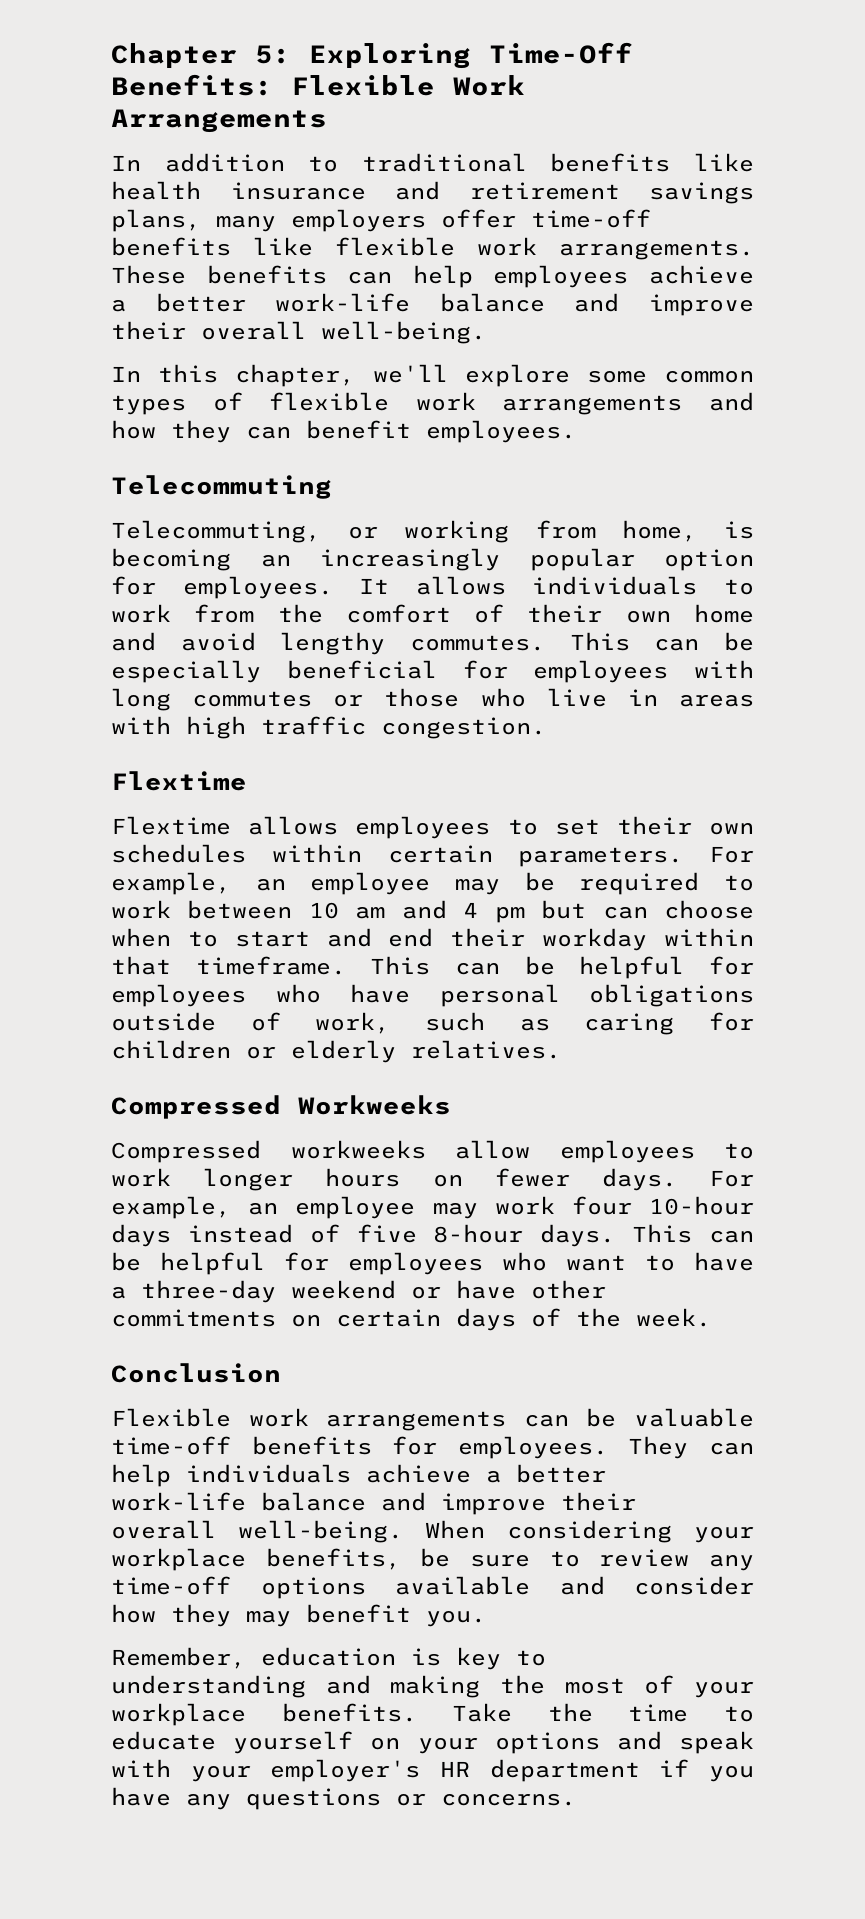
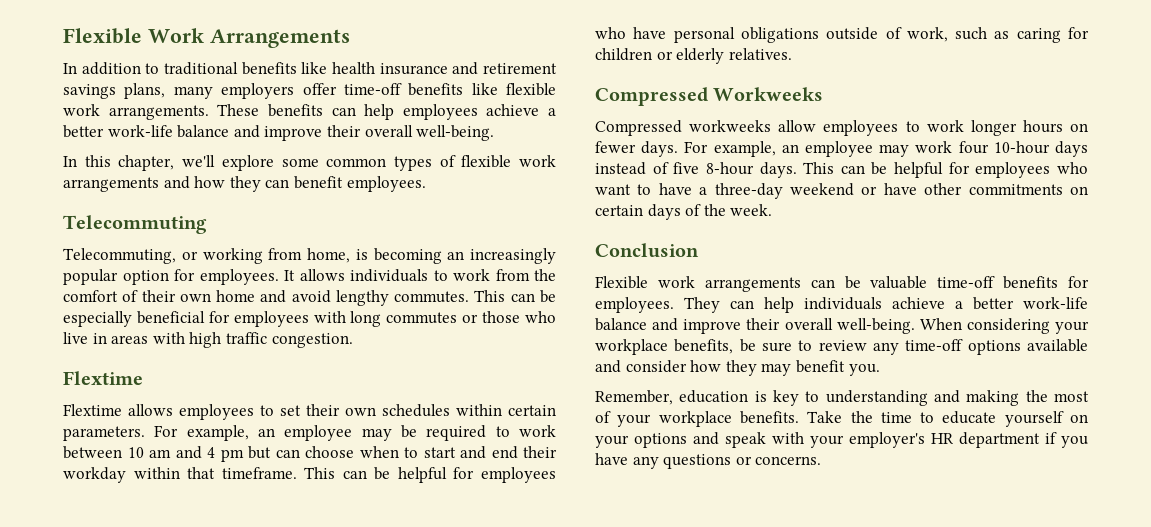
- Chapter 5: Exploring Time-Off Benefits: Flexible Work Arrangements
+ Flexible Work Arrangements

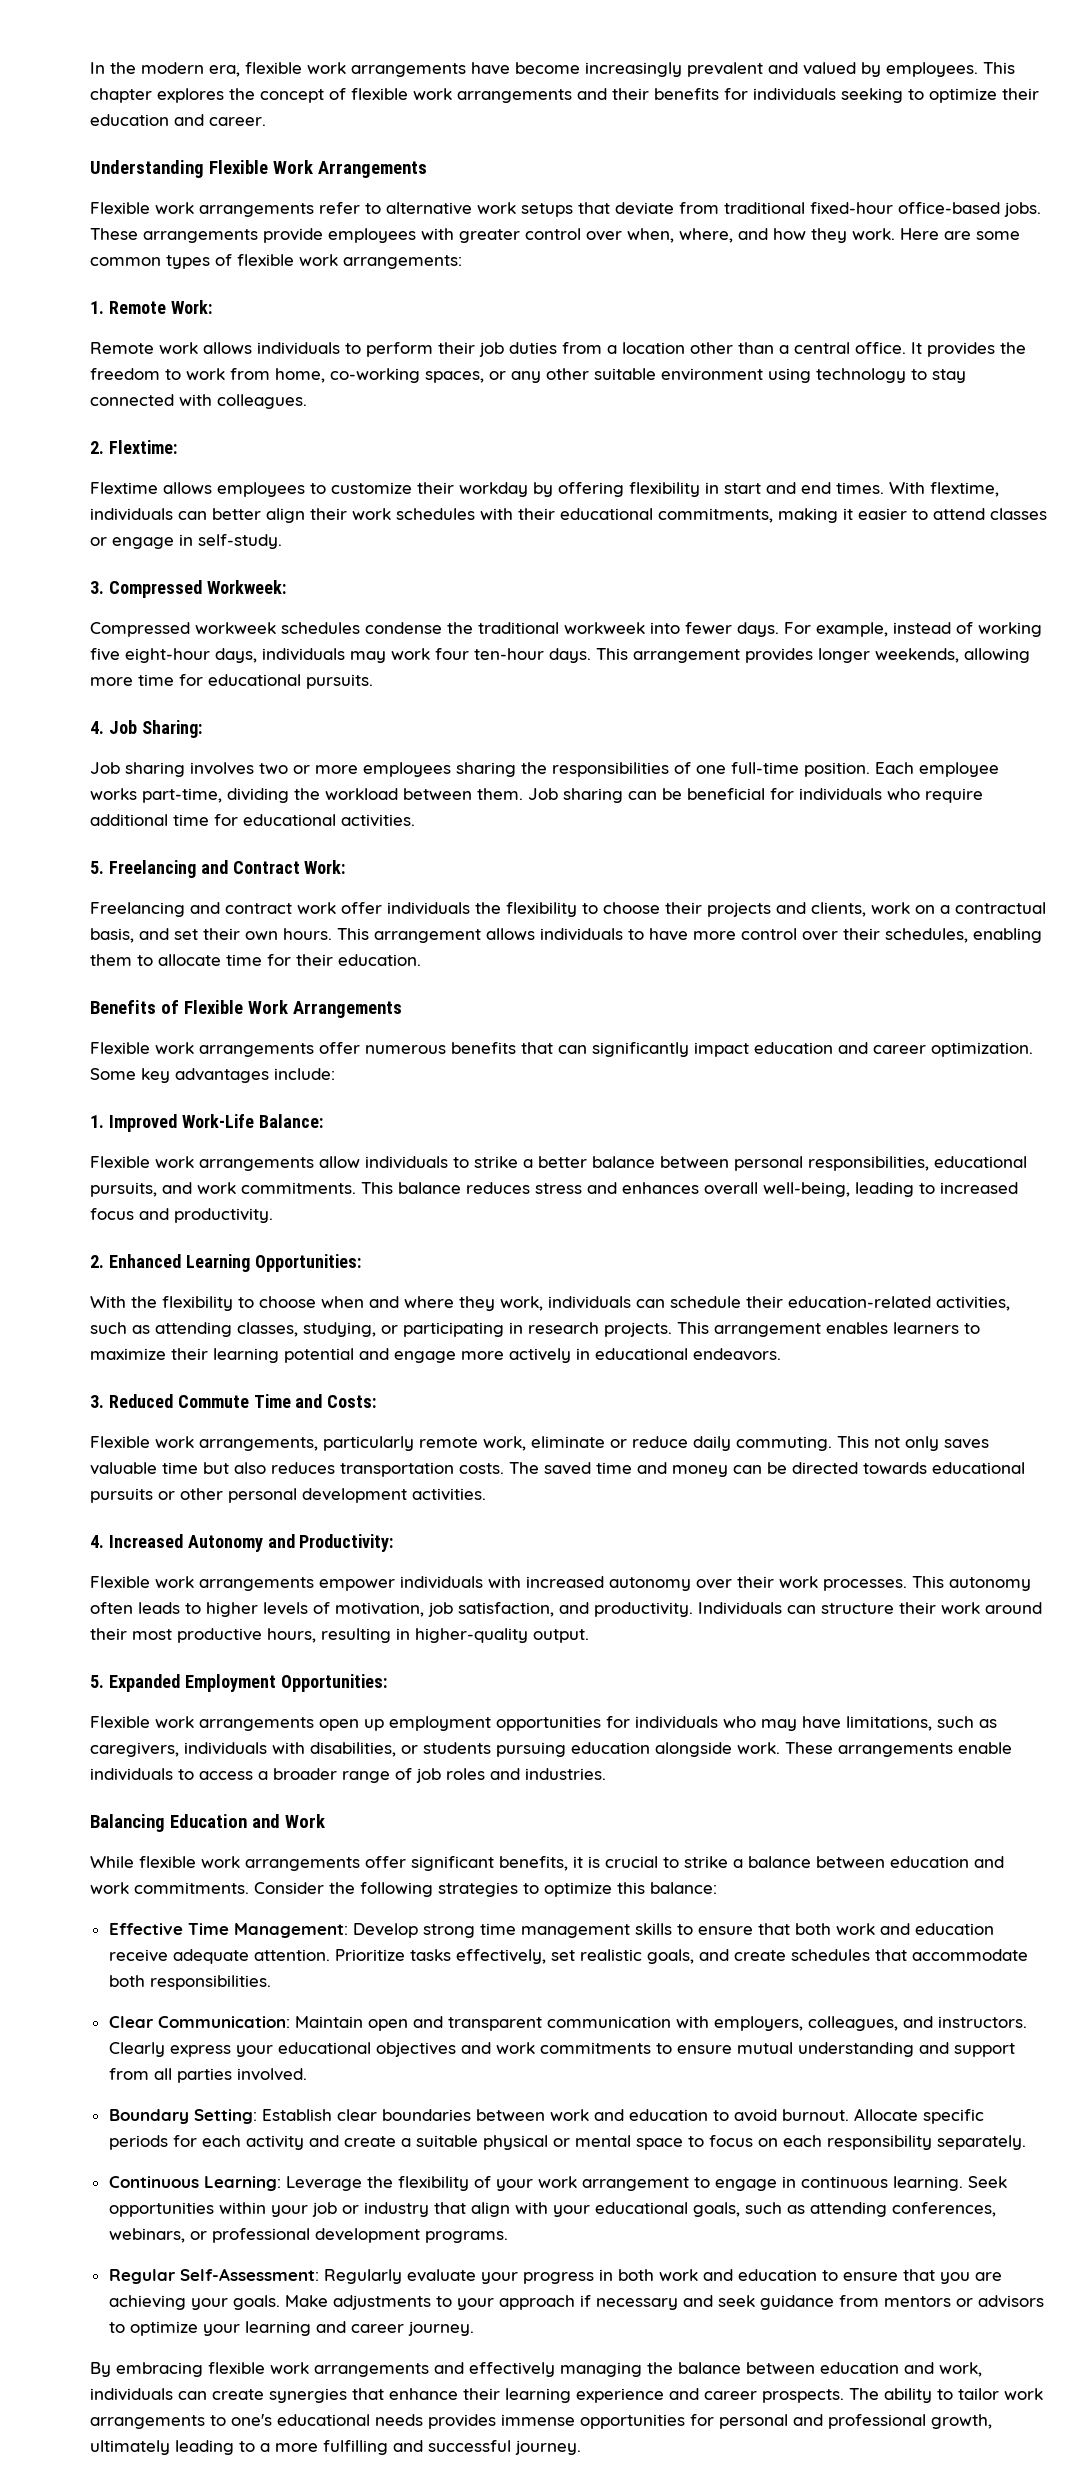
- Flexible Work Arrangements
- In addition to traditional benefits like health insurance and retirement savings plans, many employers offer time-off benefits like flexible work arrangements. These benefits can help employees achieve a better work-life balance and improve their overall well-being.
- In this chapter, we'll explore some common types of flexible work arrangements and how they can benefit employees.
- Telecommuting
- Telecommuting, or working from home, is becoming an increasingly popular option for employees. It allows individuals to work from the comfort of their own home and avoid lengthy commutes. This can be especially beneficial for employees with long commutes or those who live in areas with high traffic congestion.
- Flextime
- Flextime allows employees to set their own schedules within certain parameters. For example, an employee may be required to work between 10 am and 4 pm but can choose when to start and end their workday within that timeframe. This can be helpful for employees who have personal obligations outside of work, such as caring for children or elderly relatives.
- Compressed Workweeks
- Compressed workweeks allow employees to work longer hours on fewer days. For example, an employee may work four 10-hour days instead of five 8-hour days. This can be helpful for employees who want to have a three-day weekend or have other commitments on certain days of the week.
- Conclusion
- Flexible work arrangements can be valuable time-off benefits for employees. They can help individuals achieve a better work-life balance and improve their overall well-being. When considering your workplace benefits, be sure to review any time-off options available and consider how they may benefit you.
- Remember, education is key to understanding and making the most of your workplace benefits. Take the time to educate yourself on your options and speak with your employer's HR department if you have any questions or concerns.
+ In the modern era, flexible work arrangements have become increasingly prevalent and valued by employees. This chapter explores the concept of flexible work arrangements and their benefits for individuals seeking to optimize their education and career.
+ Understanding Flexible Work Arrangements
+ Flexible work arrangements refer to alternative work setups that deviate from traditional fixed-hour office-based jobs. These arrangements provide employees with greater control over when, where, and how they work. Here are some common types of flexible work arrangements:
+ 1. Remote Work:
+ Remote work allows individuals to perform their job duties from a location other than a central office. It provides the freedom to work from home, co-working spaces, or any other suitable environment using technology to stay connected with colleagues.
+ 2. Flextime:
+ Flextime allows employees to customize their workday by offering flexibility in start and end times. With flextime, individuals can better align their work schedules with their educational commitments, making it easier to attend classes or engage in self-study.
+ 3. Compressed Workweek:
+ Compressed workweek schedules condense the traditional workweek into fewer days. For example, instead of working five eight-hour days, individuals may work four ten-hour days. This arrangement provides longer weekends, allowing more time for educational pursuits.
+ 4. Job Sharing:
+ Job sharing involves two or more employees sharing the responsibilities of one full-time position. Each employee works part-time, dividing the workload between them. Job sharing can be beneficial for individuals who require additional time for educational activities.
+ 5. Freelancing and Contract Work:
+ Freelancing and contract work offer individuals the flexibility to choose their projects and clients, work on a contractual basis, and set their own hours. This arrangement allows individuals to have more control over their schedules, enabling them to allocate time for their education.
+ Benefits of Flexible Work Arrangements
+ Flexible work arrangements offer numerous benefits that can significantly impact education and career optimization. Some key advantages include:
+ 1. Improved Work-Life Balance:
+ Flexible work arrangements allow individuals to strike a better balance between personal responsibilities, educational pursuits, and work commitments. This balance reduces stress and enhances overall well-being, leading to increased focus and productivity.
+ 2. Enhanced Learning Opportunities:
+ With the flexibility to choose when and where they work, individuals can schedule their education-related activities, such as attending classes, studying, or participating in research projects. This arrangement enables learners to maximize their learning potential and engage more actively in educational endeavors.
+ 3. Reduced Commute Time and Costs:
+ Flexible work arrangements, particularly remote work, eliminate or reduce daily commuting. This not only saves valuable time but also reduces transportation costs. The saved time and money can be directed towards educational pursuits or other personal development activities.
+ 4. Increased Autonomy and Productivity:
+ Flexible work arrangements empower individuals with increased autonomy over their work processes. This autonomy often leads to higher levels of motivation, job satisfaction, and productivity. Individuals can structure their work around their most productive hours, resulting in higher-quality output.
+ 5. Expanded Employment Opportunities:
+ Flexible work arrangements open up employment opportunities for individuals who may have limitations, such as caregivers, individuals with disabilities, or students pursuing education alongside work. These arrangements enable individuals to access a broader range of job roles and industries.
+ Balancing Education and Work
+ While flexible work arrangements offer significant benefits, it is crucial to strike a balance between education and work commitments. Consider the following strategies to optimize this balance:
+ Effective Time Management: Develop strong time management skills to ensure that both work and education receive adequate attention. Prioritize tasks effectively, set realistic goals, and create schedules that accommodate both responsibilities.
+ Clear Communication: Maintain open and transparent communication with employers, colleagues, and instructors. Clearly express your educational objectives and work commitments to ensure mutual understanding and support from all parties involved.
+ Boundary Setting: Establish clear boundaries between work and education to avoid burnout. Allocate specific periods for each activity and create a suitable physical or mental space to focus on each responsibility separately.
+ Continuous Learning: Leverage the flexibility of your work arrangement to engage in continuous learning. Seek opportunities within your job or industry that align with your educational goals, such as attending conferences, webinars, or professional development programs.
+ Regular Self-Assessment: Regularly evaluate your progress in both work and education to ensure that you are achieving your goals. Make adjustments to your approach if necessary and seek guidance from mentors or advisors to optimize your learning and career journey.
+ By embracing flexible work arrangements and effectively managing the balance between education and work, individuals can create synergies that enhance their learning experience and career prospects. The ability to tailor work arrangements to one's educational needs provides immense opportunities for personal and professional growth, ultimately leading to a more fulfilling and successful journey.

